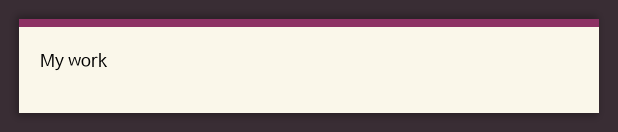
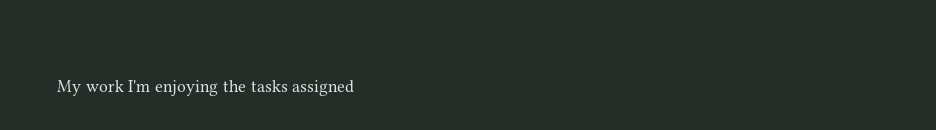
- My work
+ My work I'm enjoying the tasks assigned

